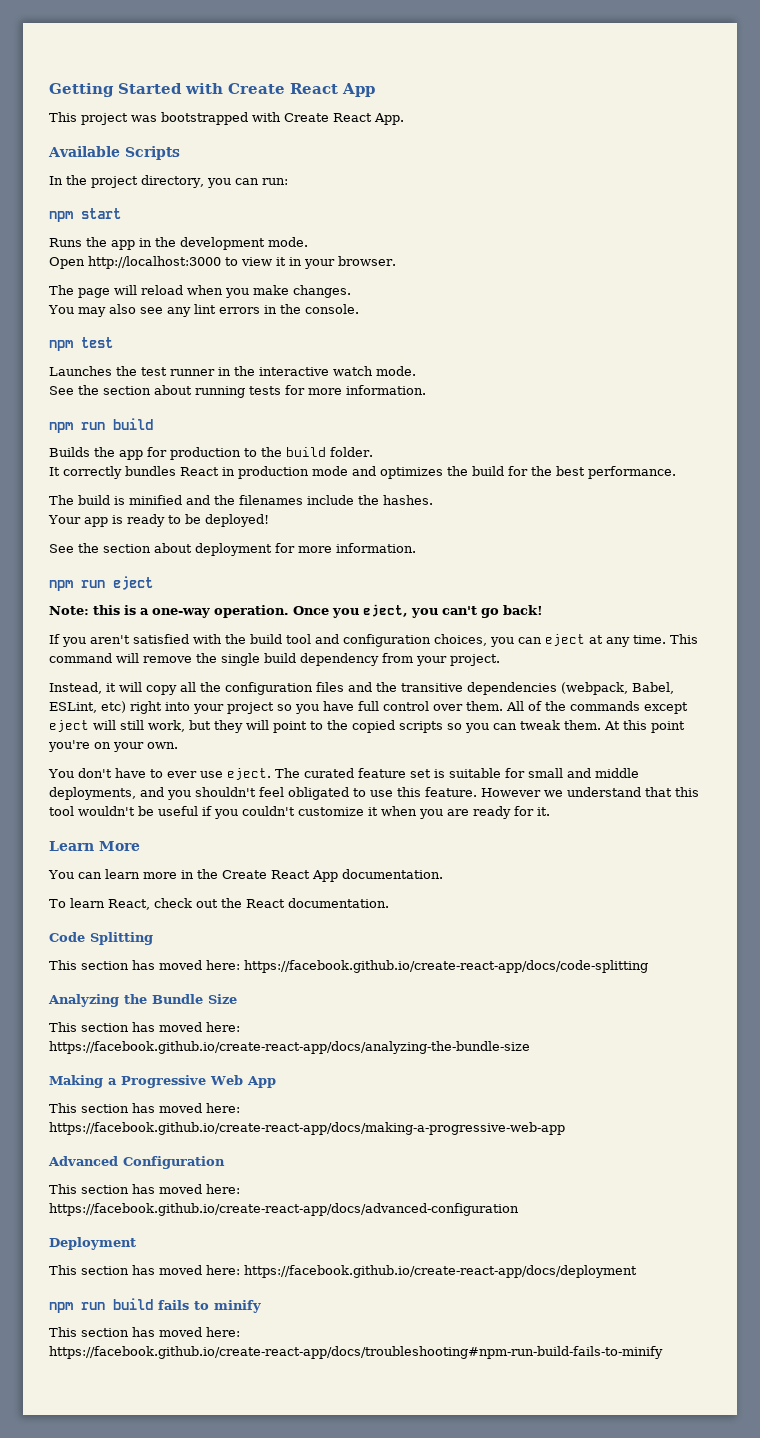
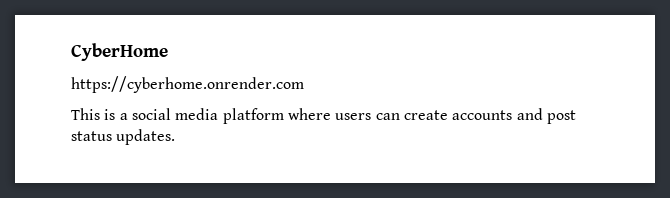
- Getting Started with Create React App
- This project was bootstrapped with Create React App.
- Available Scripts
- In the project directory, you can run:
- npm start
- Runs the app in the development mode.
- Open http://localhost:3000 to view it in your browser.
- The page will reload when you make changes.
- You may also see any lint errors in the console.
- npm test
- Launches the test runner in the interactive watch mode.
- See the section about running tests for more information.
- npm run build
- Builds the app for production to the build folder.
- It correctly bundles React in production mode and optimizes the build for the best performance.
- The build is minified and the filenames include the hashes.
- Your app is ready to be deployed!
- See the section about deployment for more information.
- npm run eject
- Note: this is a one-way operation. Once you eject, you can't go back!
- If you aren't satisfied with the build tool and configuration choices, you can eject at any time. This command will remove the single build dependency from your project.
- Instead, it will copy all the configuration files and the transitive dependencies (webpack, Babel, ESLint, etc) right into your project so you have full control over them. All of the commands except eject will still work, but they will point to the copied scripts so you can tweak them. At this point you're on your own.
- You don't have to ever use eject. The curated feature set is suitable for small and middle deployments, and you shouldn't feel obligated to use this feature. However we understand that this tool wouldn't be useful if you couldn't customize it when you are ready for it.
- Learn More
- You can learn more in the Create React App documentation.
- To learn React, check out the React documentation.
- Code Splitting
- This section has moved here: https://facebook.github.io/create-react-app/docs/code-splitting
- Analyzing the Bundle Size
- This section has moved here: https://facebook.github.io/create-react-app/docs/analyzing-the-bundle-size
- Making a Progressive Web App
- This section has moved here: https://facebook.github.io/create-react-app/docs/making-a-progressive-web-app
- Advanced Configuration
- This section has moved here: https://facebook.github.io/create-react-app/docs/advanced-configuration
- Deployment
- This section has moved here: https://facebook.github.io/create-react-app/docs/deployment
- npm run build fails to minify
- This section has moved here: https://facebook.github.io/create-react-app/docs/troubleshooting#npm-run-build-fails-to-minify
+ CyberHome
+ https://cyberhome.onrender.com
+ This is a social media platform where users can create accounts and post status updates.

